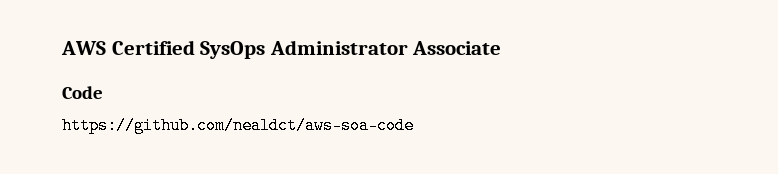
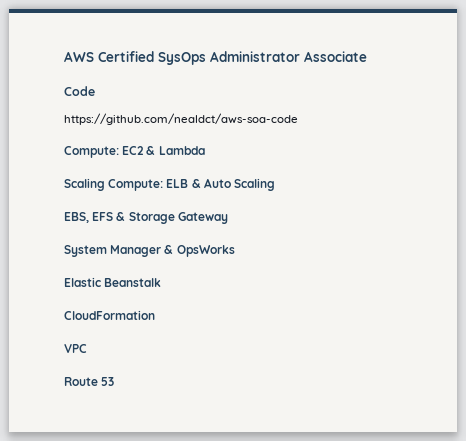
+ Compute: EC2 & Lambda
+ Scaling Compute: ELB & Auto Scaling
+ EBS, EFS & Storage Gateway
+ System Manager & OpsWorks
+ Elastic Beanstalk
+ CloudFormation
+ VPC
+ Route 53

